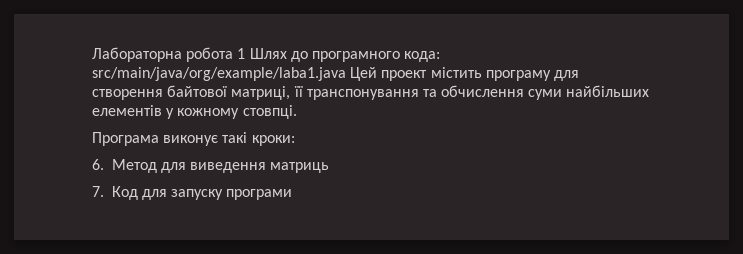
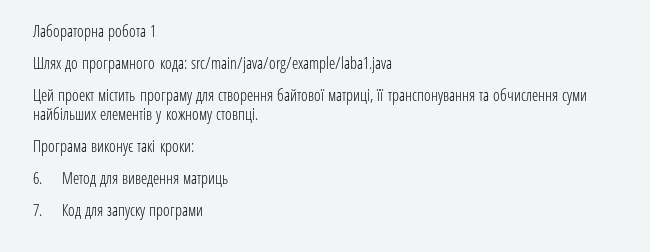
- Лабораторна робота 1 Шлях до програмного кода: src/main/java/org/example/laba1.java Цей проект містить програму для створення байтової матриці, її транспонування та обчислення суми найбільших елементів у кожному стовпці.
+ Лабораторна робота 1
+ Шлях до програмного кода: src/main/java/org/example/laba1.java
+ Цей проект містить програму для створення байтової матриці, її транспонування та обчислення суми найбільших елементів у кожному стовпці.

